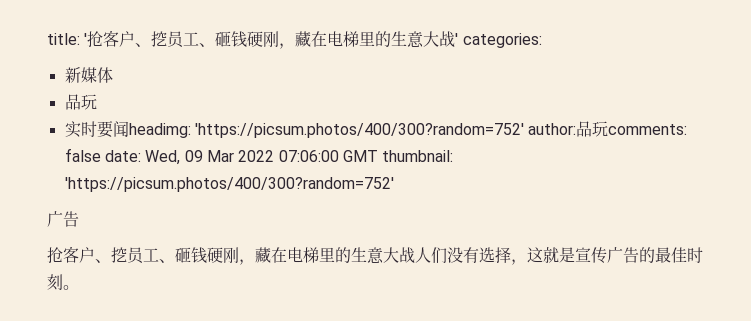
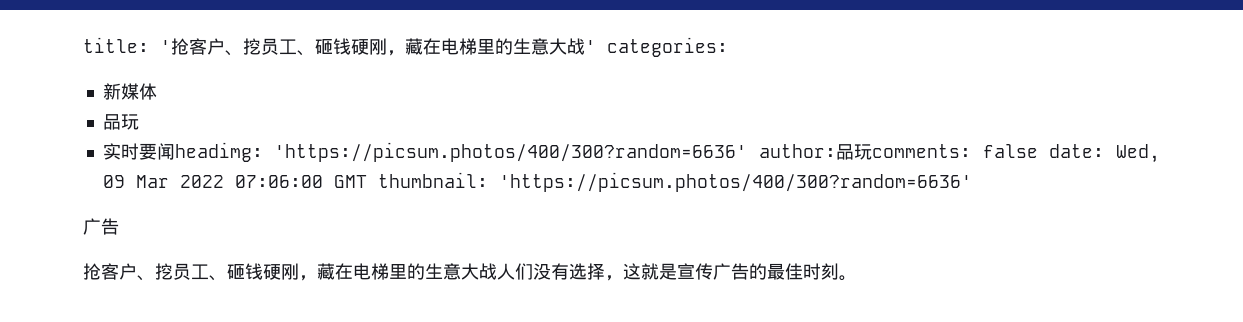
- 实时要闻headimg: 'https://picsum.photos/400/300?random=752' author:品玩comments: false date: Wed, 09 Mar 2022 07:06:00 GMT thumbnail: 'https://picsum.photos/400/300?random=752'
+ 实时要闻headimg: 'https://picsum.photos/400/300?random=6636' author:品玩comments: false date: Wed, 09 Mar 2022 07:06:00 GMT thumbnail: 'https://picsum.photos/400/300?random=6636'

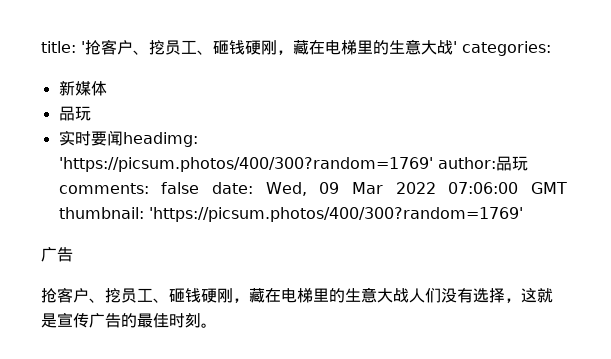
- 实时要闻headimg: 'https://picsum.photos/400/300?random=6636' author:品玩comments: false date: Wed, 09 Mar 2022 07:06:00 GMT thumbnail: 'https://picsum.photos/400/300?random=6636'
+ 实时要闻headimg: 'https://picsum.photos/400/300?random=1769' author:品玩comments: false date: Wed, 09 Mar 2022 07:06:00 GMT thumbnail: 'https://picsum.photos/400/300?random=1769'

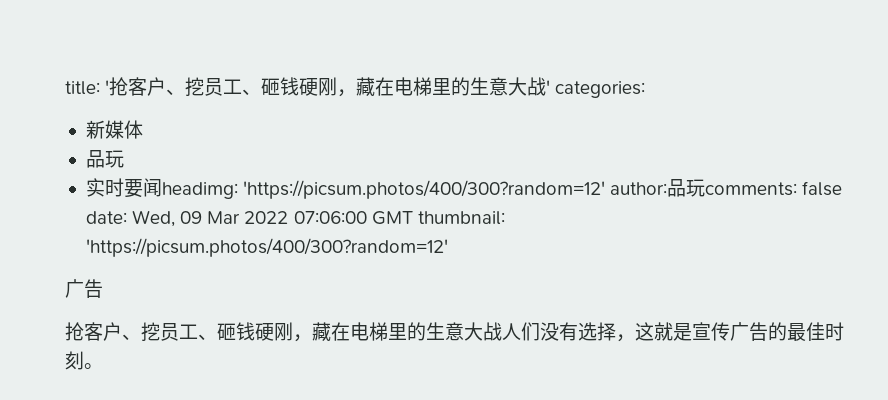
- 实时要闻headimg: 'https://picsum.photos/400/300?random=1769' author:品玩comments: false date: Wed, 09 Mar 2022 07:06:00 GMT thumbnail: 'https://picsum.photos/400/300?random=1769'
+ 实时要闻headimg: 'https://picsum.photos/400/300?random=12' author:品玩comments: false date: Wed, 09 Mar 2022 07:06:00 GMT thumbnail: 'https://picsum.photos/400/300?random=12'

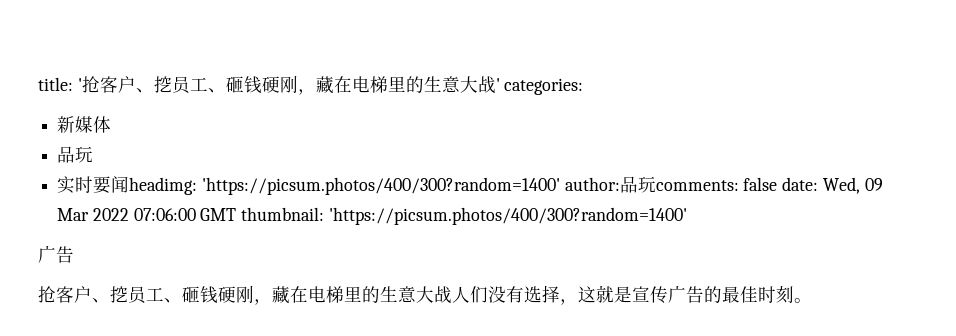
- 实时要闻headimg: 'https://picsum.photos/400/300?random=12' author:品玩comments: false date: Wed, 09 Mar 2022 07:06:00 GMT thumbnail: 'https://picsum.photos/400/300?random=12'
+ 实时要闻headimg: 'https://picsum.photos/400/300?random=1400' author:品玩comments: false date: Wed, 09 Mar 2022 07:06:00 GMT thumbnail: 'https://picsum.photos/400/300?random=1400'

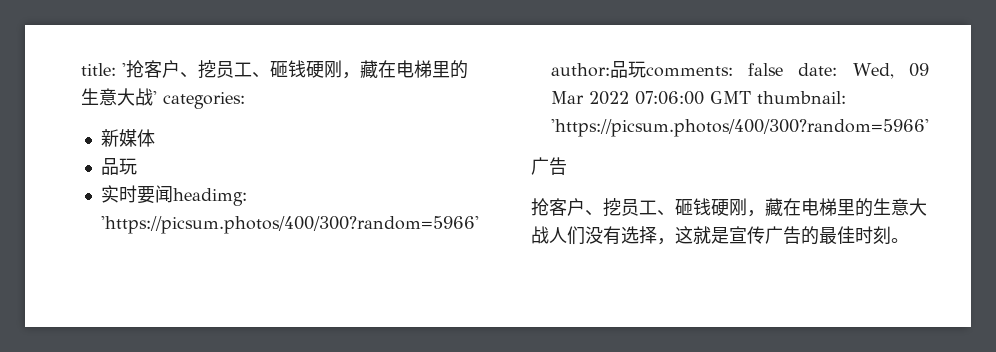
- 实时要闻headimg: 'https://picsum.photos/400/300?random=1400' author:品玩comments: false date: Wed, 09 Mar 2022 07:06:00 GMT thumbnail: 'https://picsum.photos/400/300?random=1400'
+ 实时要闻headimg: 'https://picsum.photos/400/300?random=5966' author:品玩comments: false date: Wed, 09 Mar 2022 07:06:00 GMT thumbnail: 'https://picsum.photos/400/300?random=5966'

